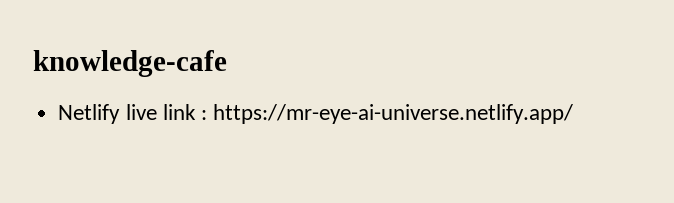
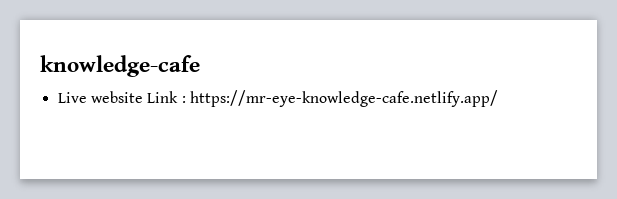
- Netlify live link : https://mr-eye-ai-universe.netlify.app/
+ Live website Link : https://mr-eye-knowledge-cafe.netlify.app/

